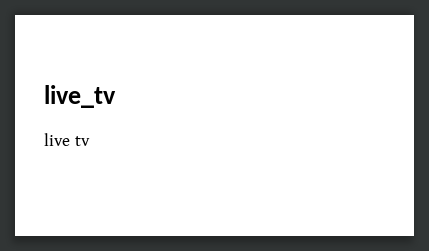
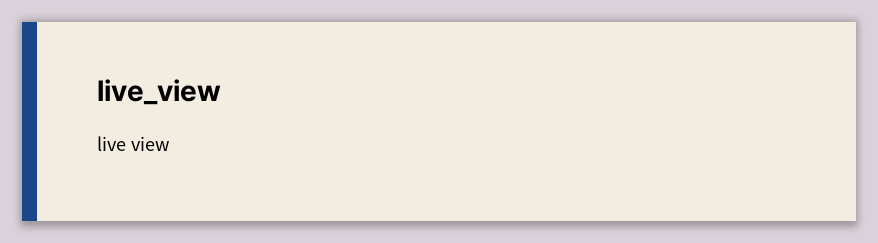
- live_tv
+ live_view
- live tv
+ live view

